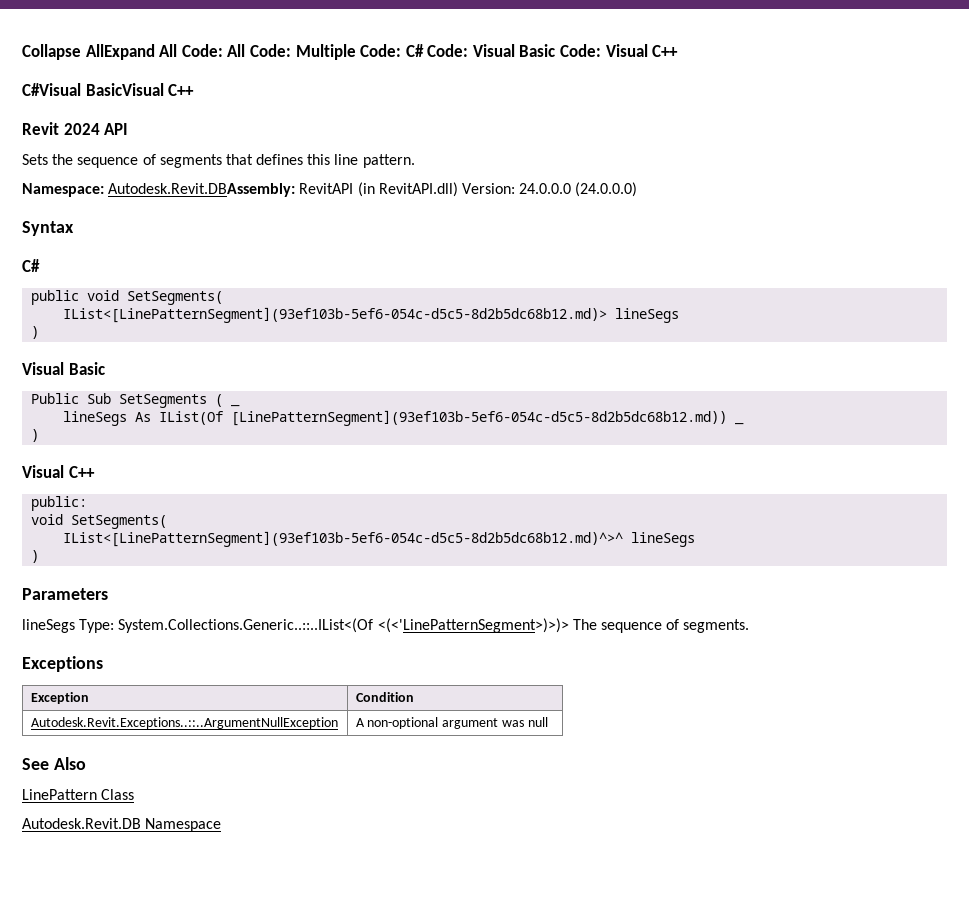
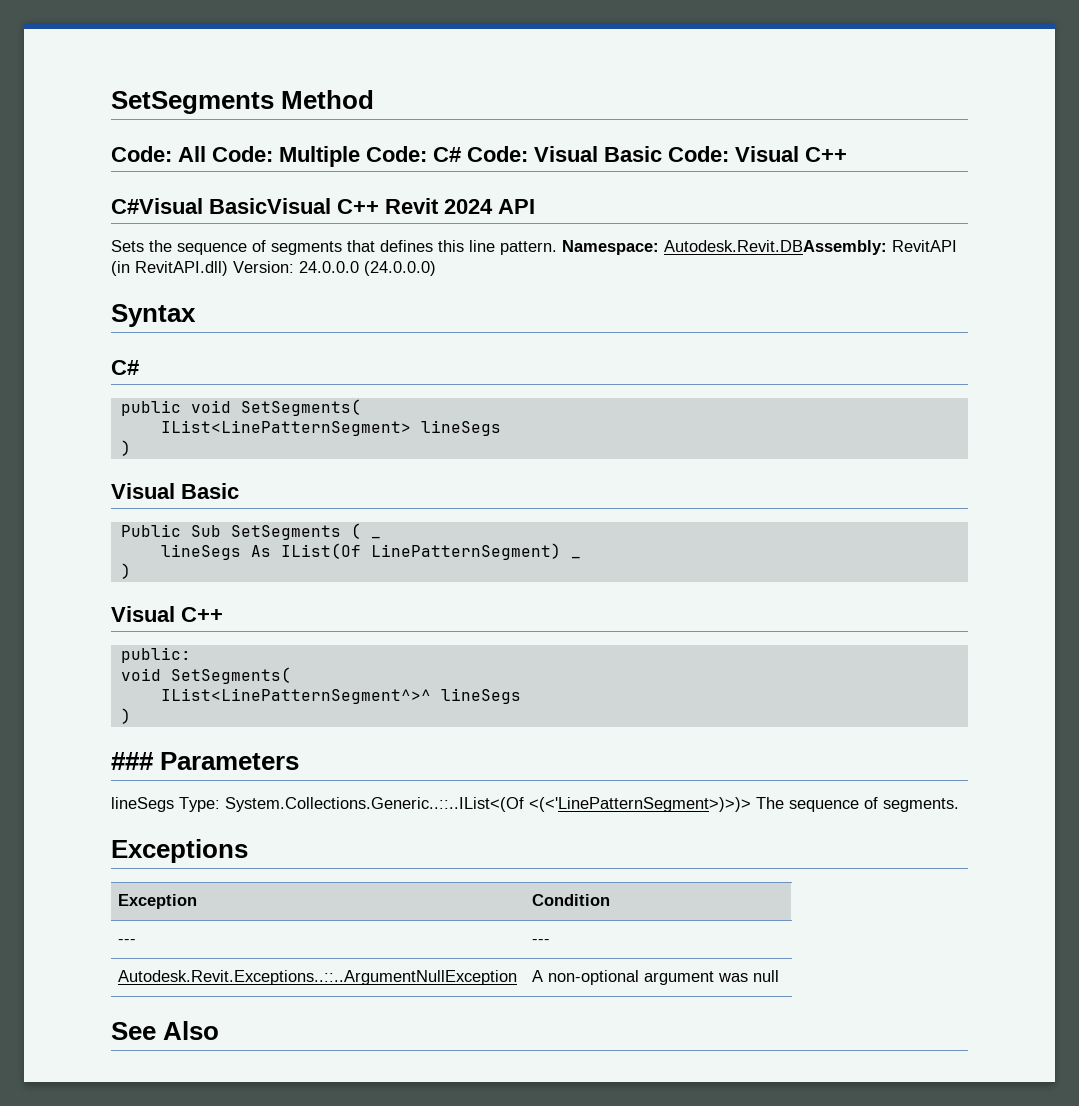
- Collapse AllExpand All Code: All Code: Multiple Code: C# Code: Visual Basic Code: Visual C++
+ SetSegments Method
+ Code: All Code: Multiple Code: C# Code: Visual Basic Code: Visual C++
- C#Visual BasicVisual C++
- Revit 2024 API
+ C#Visual BasicVisual C++ Revit 2024 API
- Sets the sequence of segments that defines this line pattern.
- Namespace: Autodesk.Revit.DBAssembly: RevitAPI (in RevitAPI.dll) Version: 24.0.0.0 (24.0.0.0)
+ Sets the sequence of segments that defines this line pattern. Namespace: Autodesk.Revit.DBAssembly: RevitAPI (in RevitAPI.dll) Version: 24.0.0.0 (24.0.0.0)
- IList<[LinePatternSegment](93ef103b-5ef6-054c-d5c5-8d2b5dc68b12.md)> lineSegs
+ IList<LinePatternSegment> lineSegs
- lineSegs As IList(Of [LinePatternSegment](93ef103b-5ef6-054c-d5c5-8d2b5dc68b12.md)) _
+ lineSegs As IList(Of LinePatternSegment) _
- IList<[LinePatternSegment](93ef103b-5ef6-054c-d5c5-8d2b5dc68b12.md)^>^ lineSegs
+ IList<LinePatternSegment^>^ lineSegs
  )
- Parameters
+ ### Parameters
+ --- | ---
- LinePattern Class
- Autodesk.Revit.DB Namespace

